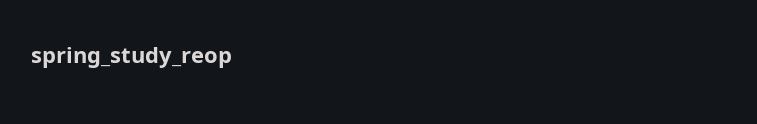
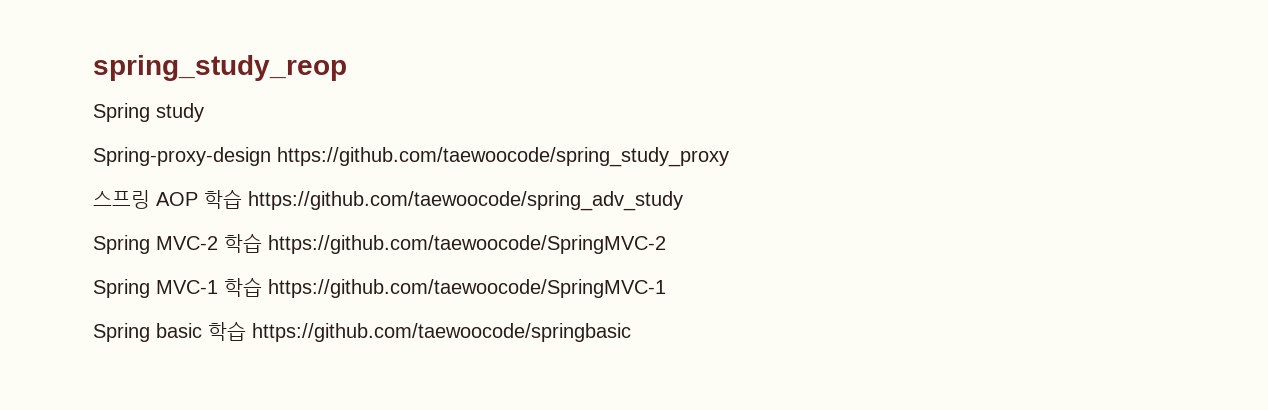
+ Spring study
+ Spring-proxy-design https://github.com/taewoocode/spring_study_proxy
+ 스프링 AOP 학습 https://github.com/taewoocode/spring_adv_study
+ Spring MVC-2 학습 https://github.com/taewoocode/SpringMVC-2
+ Spring MVC-1 학습 https://github.com/taewoocode/SpringMVC-1
+ Spring basic 학습 https://github.com/taewoocode/springbasic

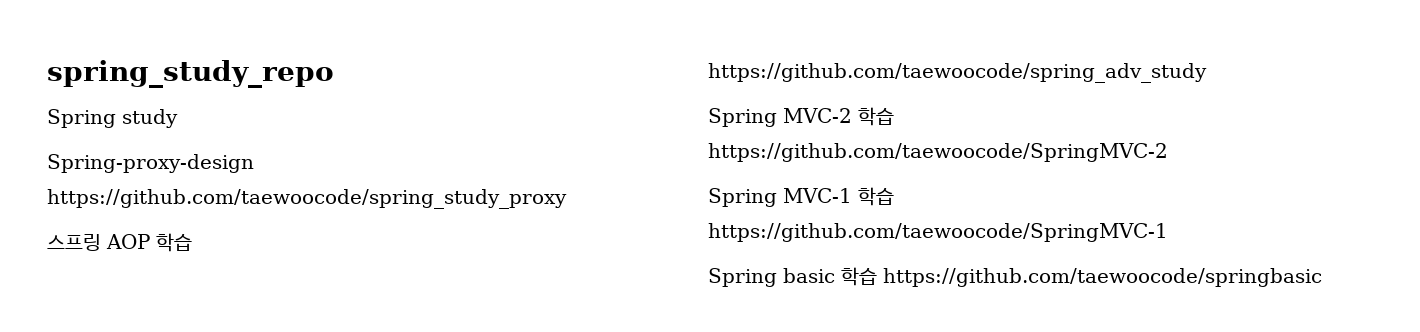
- spring_study_reop
+ spring_study_repo

